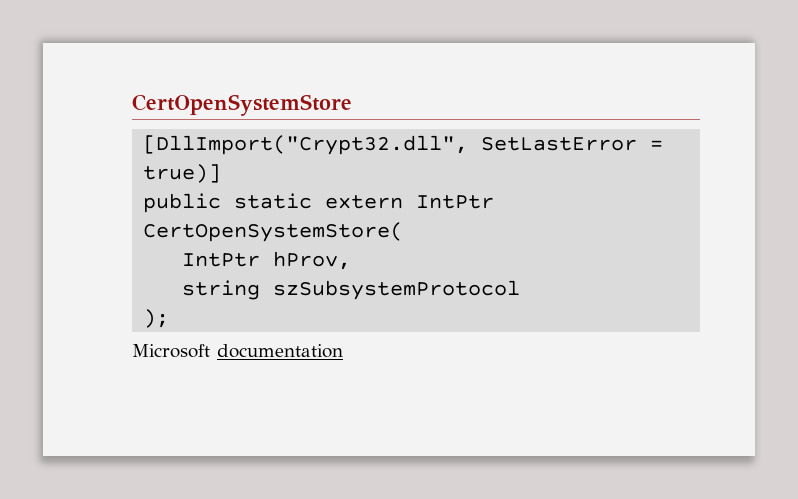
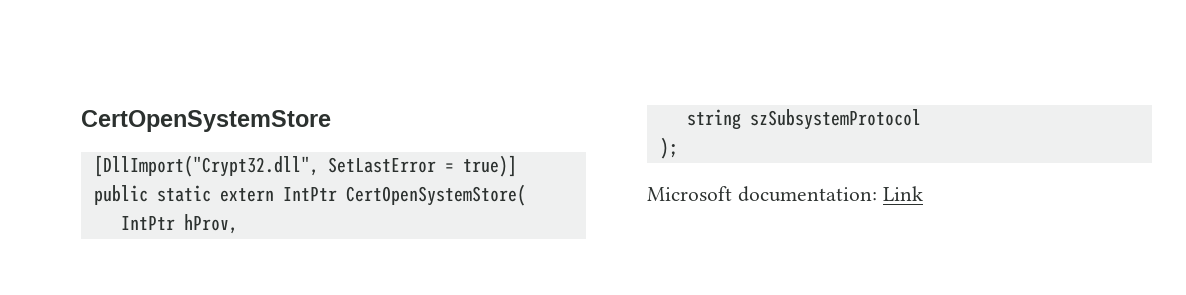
- Microsoft documentation
+ Microsoft documentation: Link

